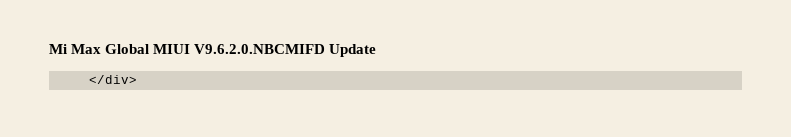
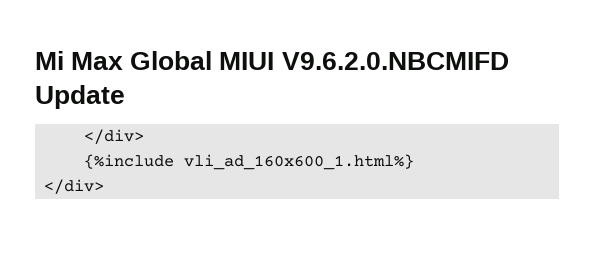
+ {%include vli_ad_160x600_1.html%}
+ </div>

